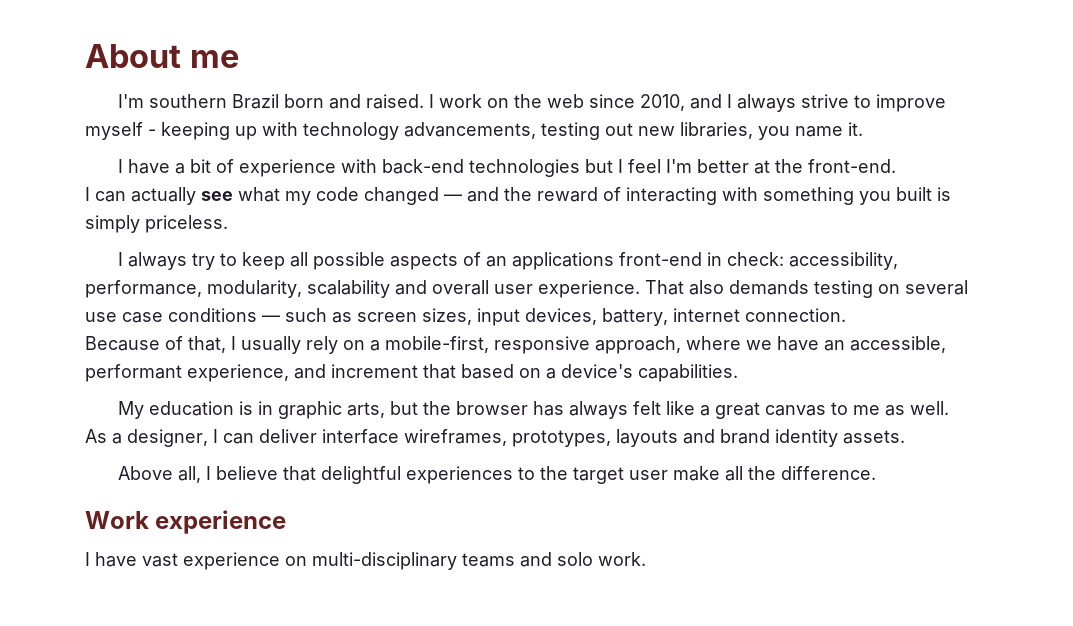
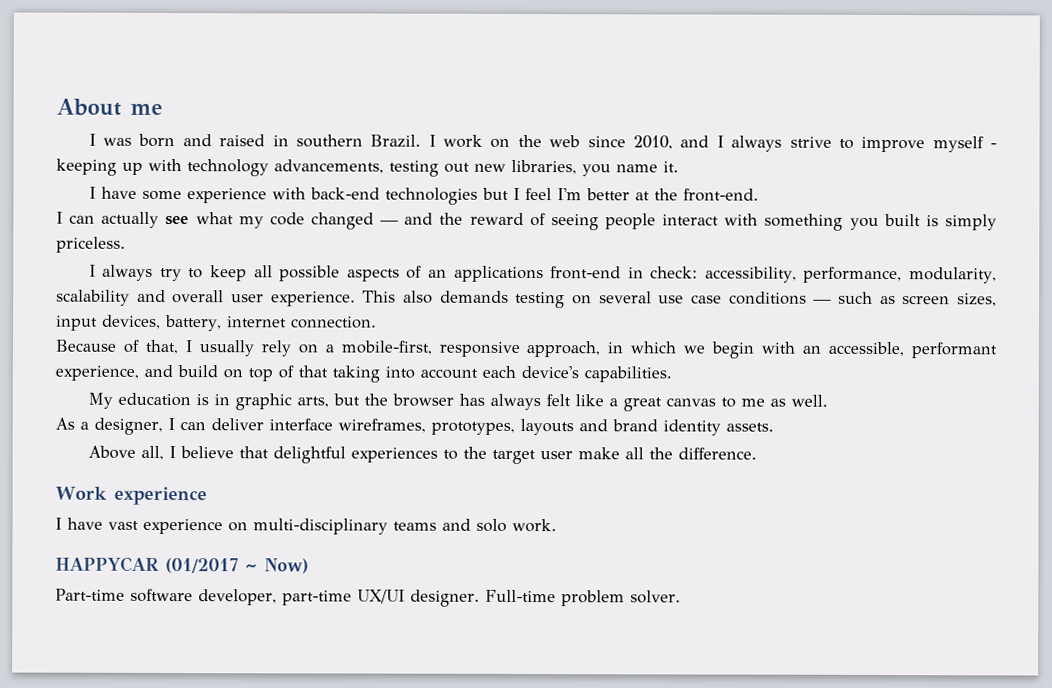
- I'm southern Brazil born and raised.
+ I was born and raised in southern Brazil.
- I have a bit of experience with back-end technologies but I feel I'm better at the front-end.
+ I have some experience with back-end technologies but I feel I'm better at the front-end.
- I can actually see what my code changed — and the reward of interacting with something you built is simply priceless.
+ I can actually see what my code changed — and the reward of seeing people interact with something you built is simply priceless.
- That also demands testing on several use case conditions — such as screen sizes, input devices, battery, internet connection.
+ This also demands testing on several use case conditions — such as screen sizes, input devices, battery, internet connection.
- Because of that, I usually rely on a mobile-first, responsive approach, where we have an accessible, performant experience, and increment that based on a device's capabilities.
+ Because of that, I usually rely on a mobile-first, responsive approach, in which we begin with an accessible, performant experience, and build on top of that taking into account each device's capabilities.
+ HAPPYCAR (01/2017 ~ Now)
+ Part-time software developer, part-time UX/UI designer. Full-time problem solver.

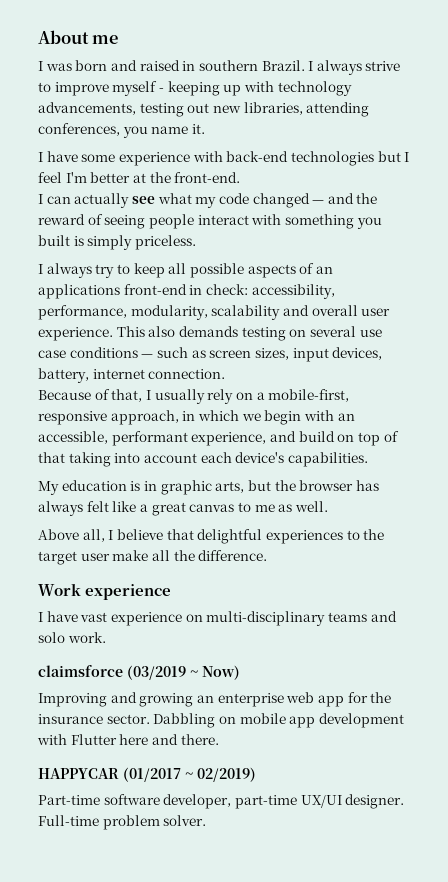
- I work on the web since 2010, and I always strive to improve myself - keeping up with technology advancements, testing out new libraries, you name it.
+ I always strive to improve myself - keeping up with technology advancements, testing out new libraries, attending conferences, you name it.
- As a designer, I can deliver interface wireframes, prototypes, layouts and brand identity assets.
+ claimsforce (03/2019 ~ Now)
+ Improving and growing an enterprise web app for the insurance sector. Dabbling on mobile app development with Flutter here and there.
- HAPPYCAR (01/2017 ~ Now)
+ HAPPYCAR (01/2017 ~ 02/2019)

